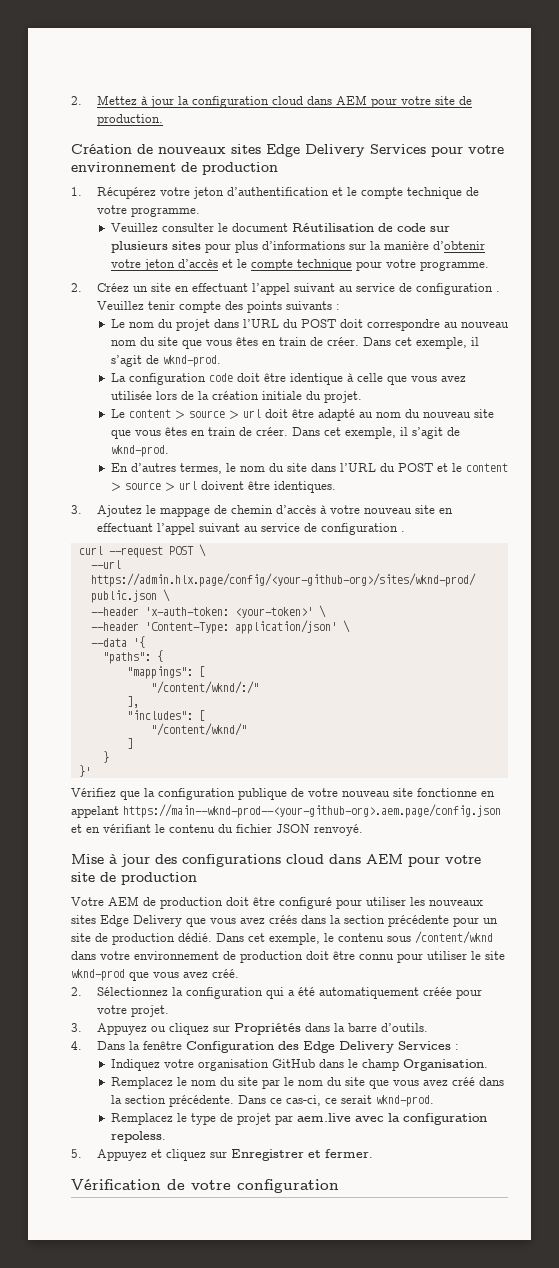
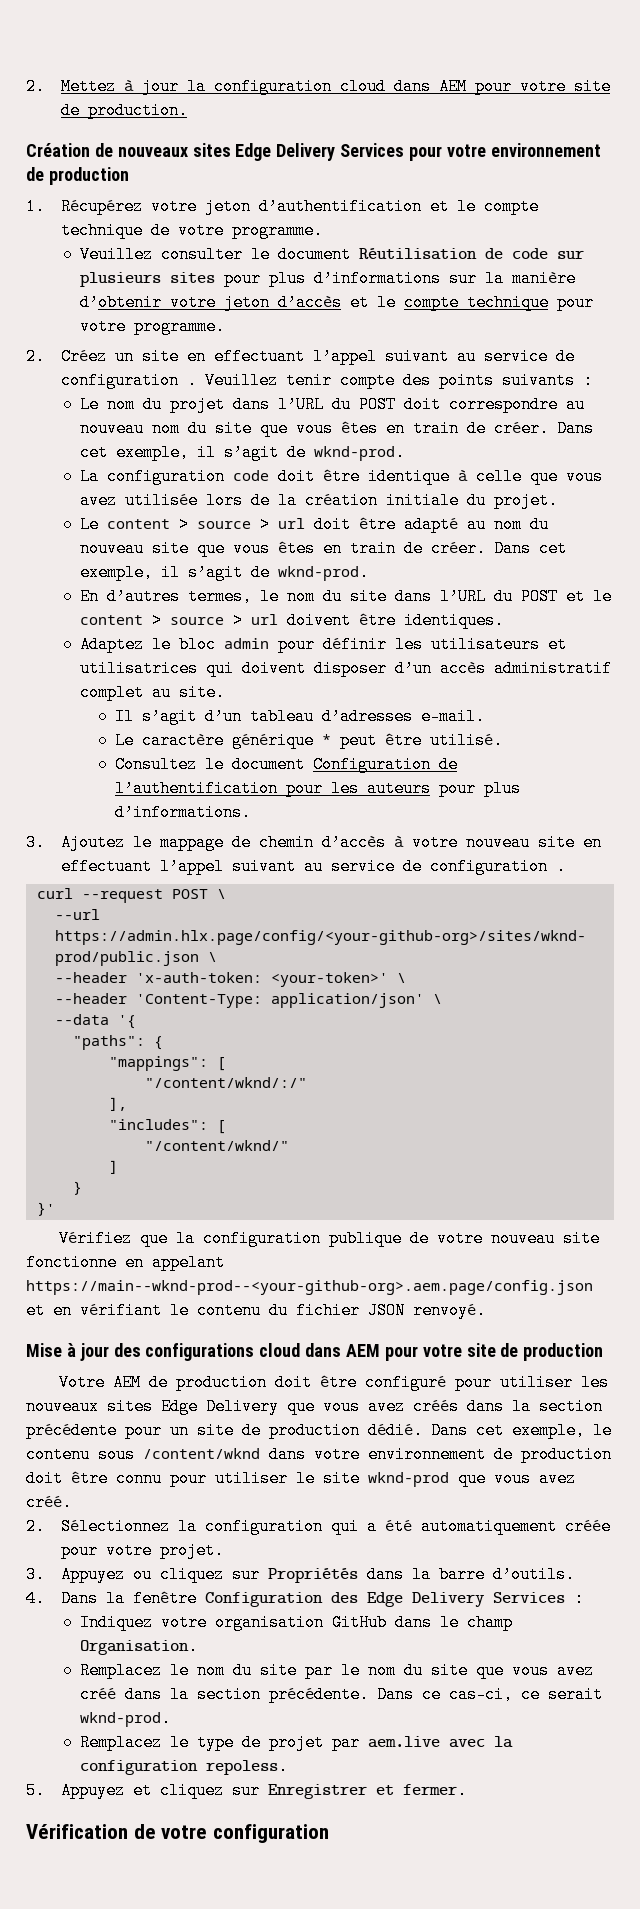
+ Adaptez le bloc admin pour définir les utilisateurs et utilisatrices qui doivent disposer d’un accès administratif complet au site.
+ Il s’agit d’un tableau d’adresses e-mail.
+ Le caractère générique * peut être utilisé.
+ Consultez le document Configuration de l’authentification pour les auteurs pour plus d’informations.

